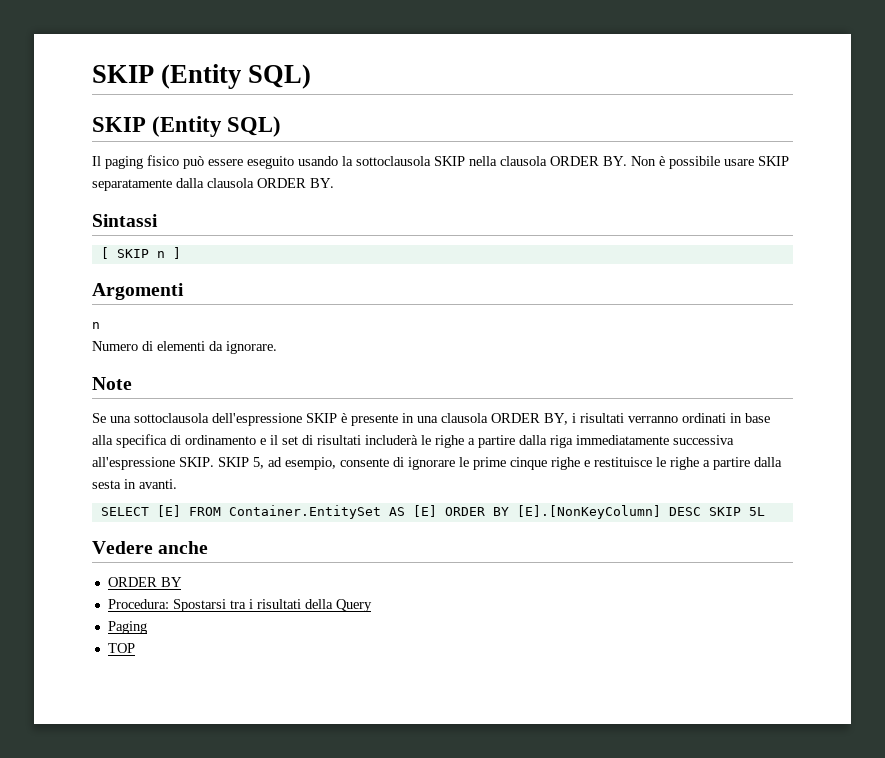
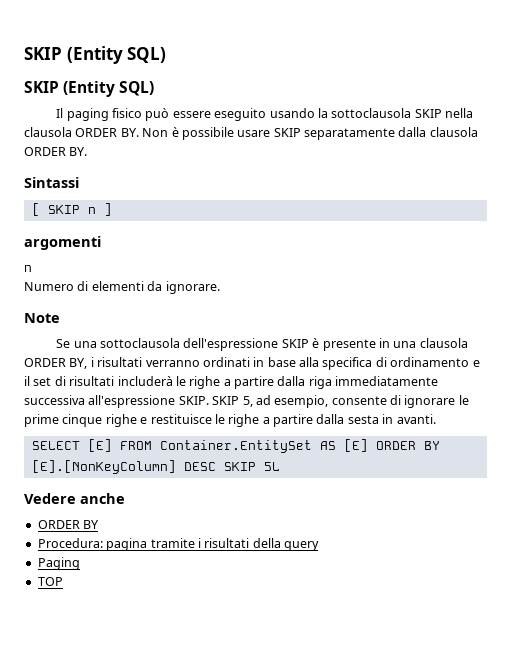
- Argomenti
+ argomenti
- Procedura: Spostarsi tra i risultati della Query
+ Procedura: pagina tramite i risultati della query

